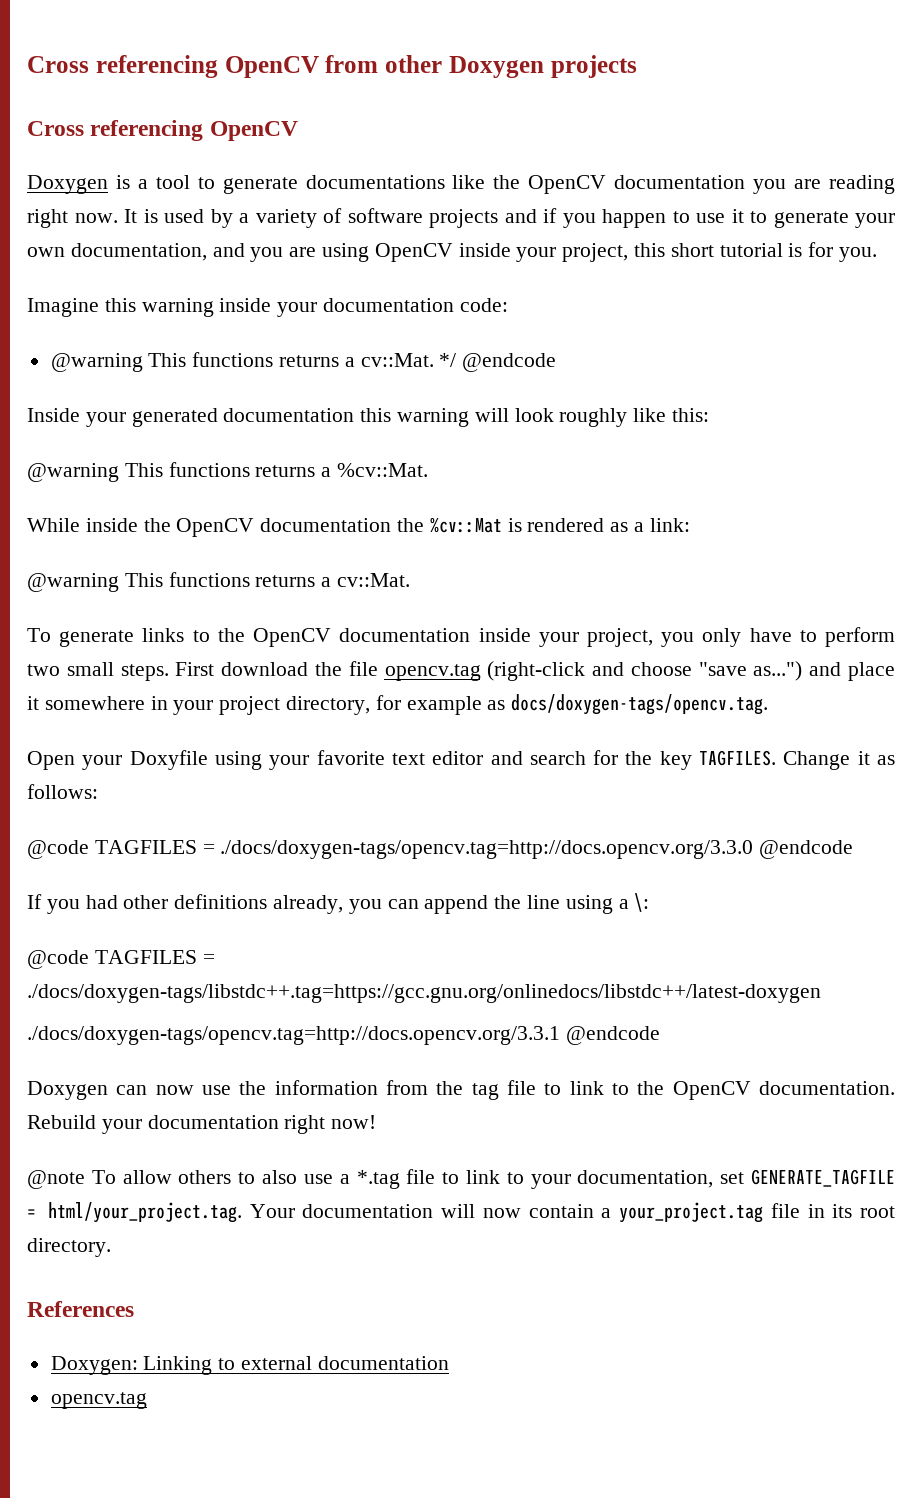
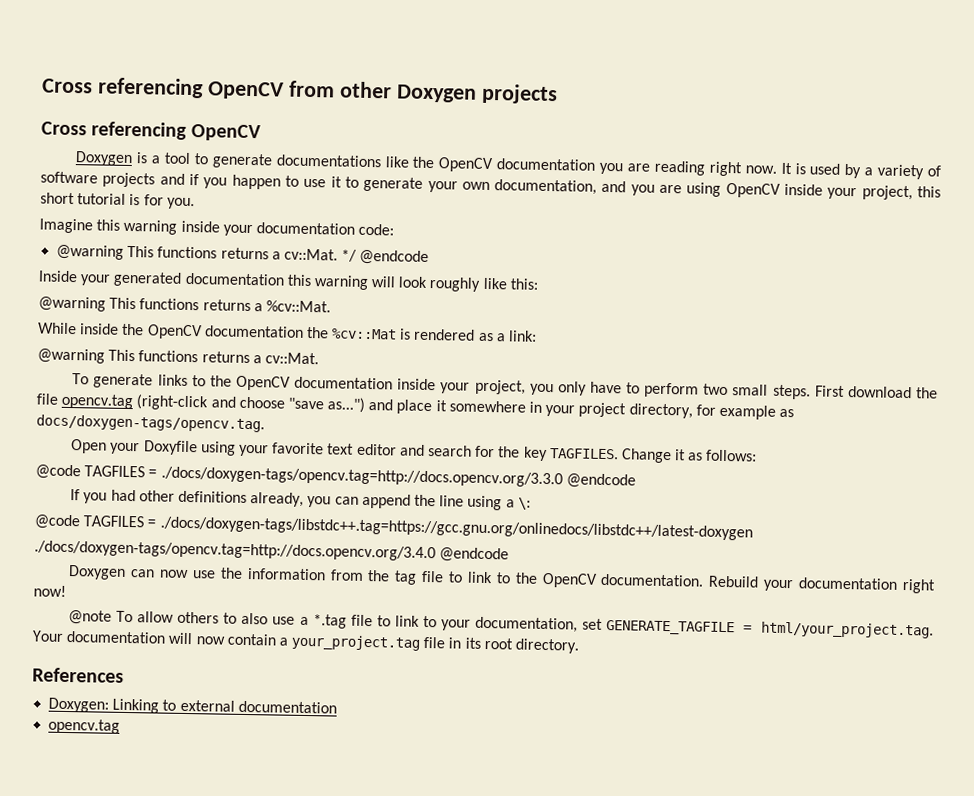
- ./docs/doxygen-tags/opencv.tag=http://docs.opencv.org/3.3.1 @endcode
+ ./docs/doxygen-tags/opencv.tag=http://docs.opencv.org/3.4.0 @endcode

